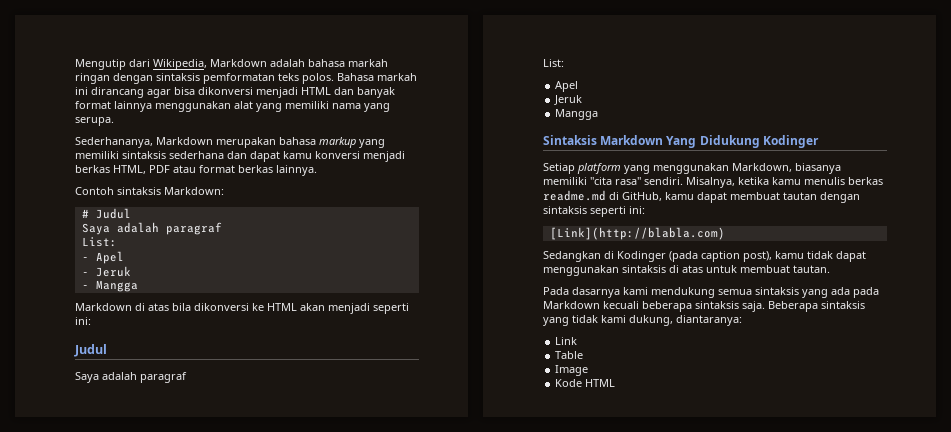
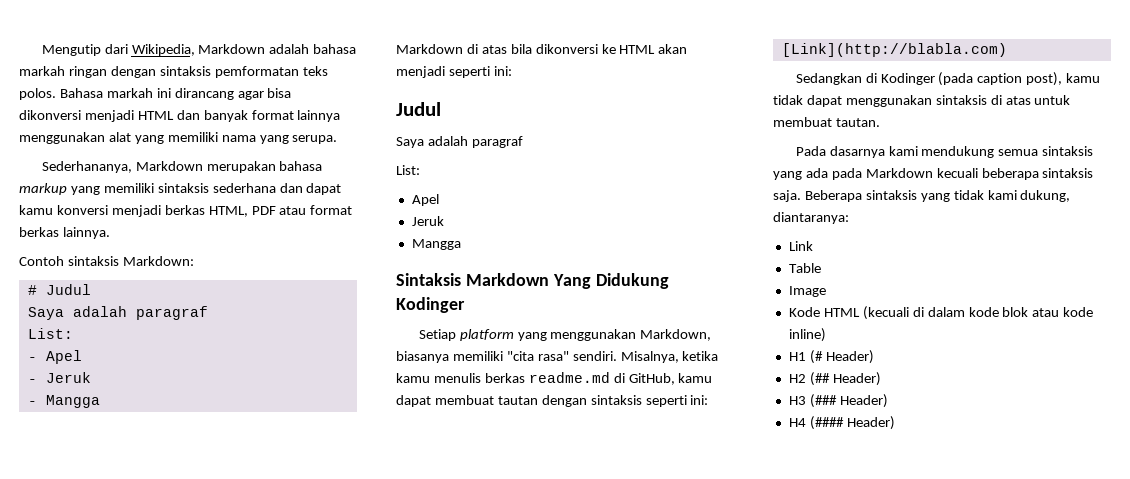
- Kode HTML
+ Kode HTML (kecuali di dalam kode blok atau kode inline)
+ H1 (# Header)
+ H2 (## Header)
+ H3 (### Header)
+ H4 (#### Header)

